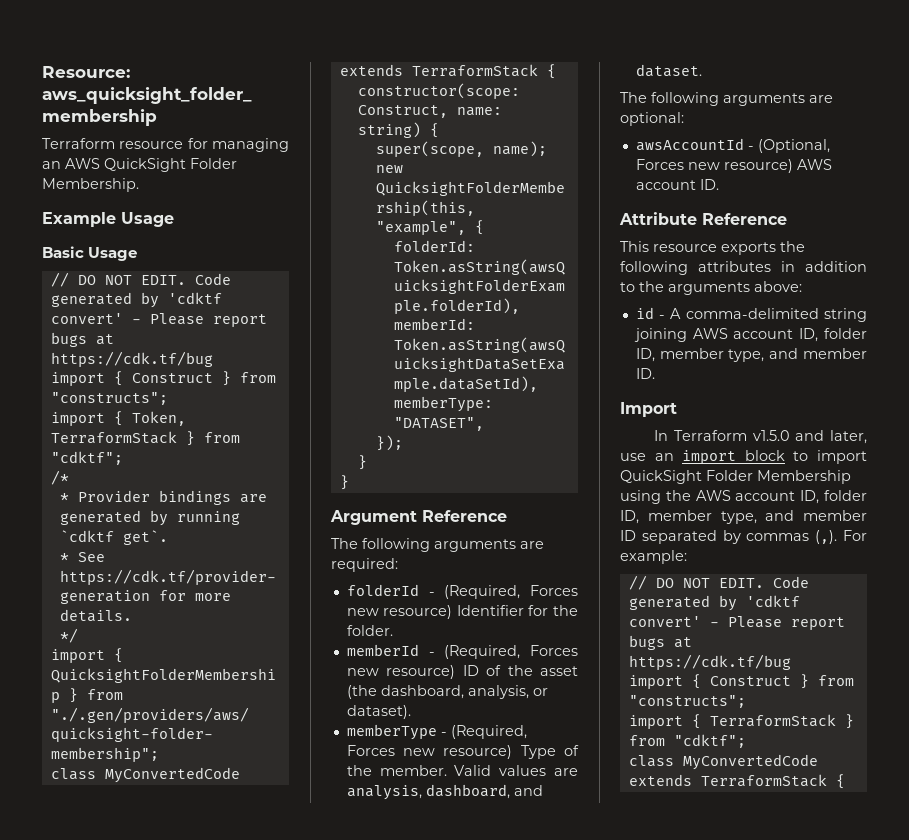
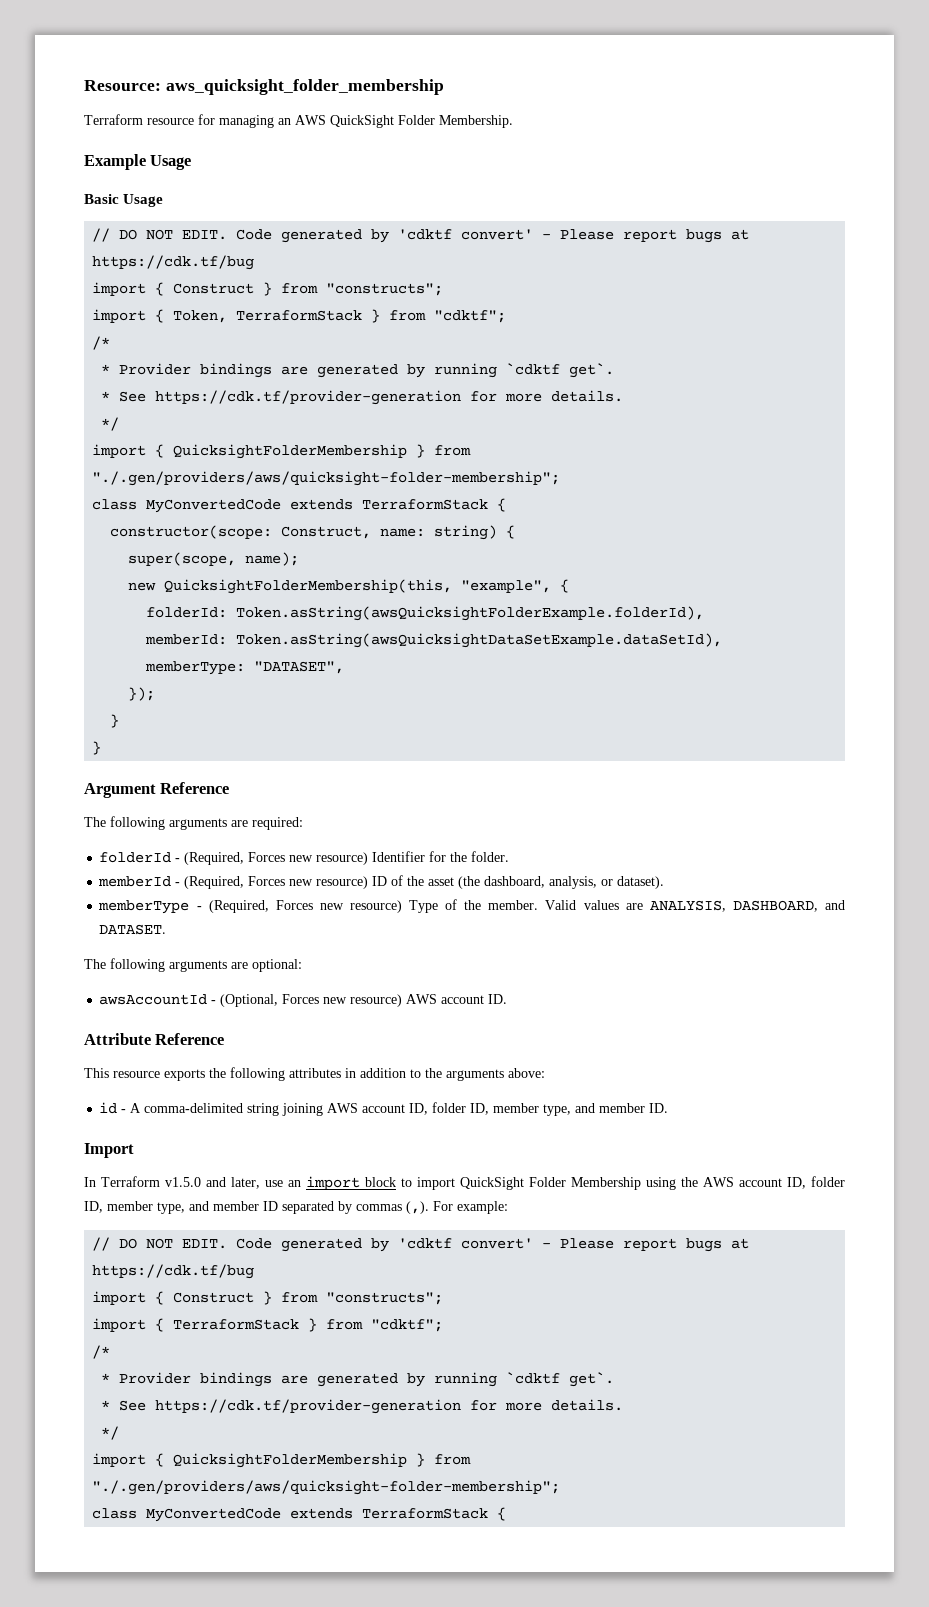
- Valid values are analysis, dashboard, and dataset.
+ Valid values are ANALYSIS, DASHBOARD, and DATASET.
  import { TerraformStack } from "cdktf";
+ /*
+ * Provider bindings are generated by running `cdktf get`.
+ * See https://cdk.tf/provider-generation for more details.
+ */
+ import { QuicksightFolderMembership } from "./.gen/providers/aws/quicksight-folder-membership";

